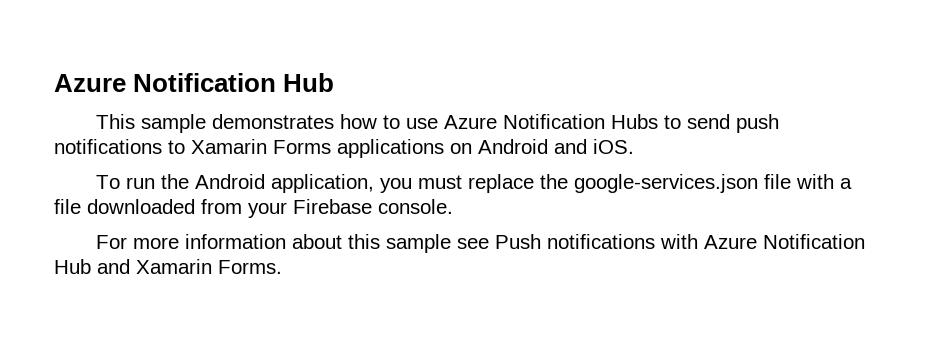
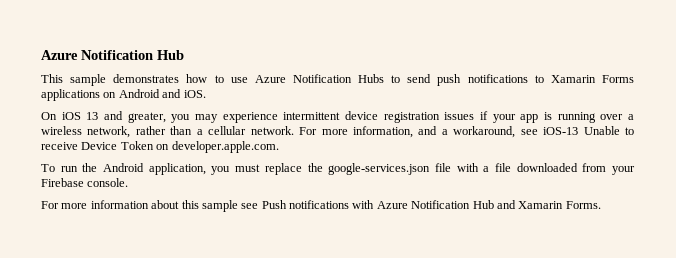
+ On iOS 13 and greater, you may experience intermittent device registration issues if your app is running over a wireless network, rather than a cellular network. For more information, and a workaround, see iOS-13 Unable to receive Device Token on developer.apple.com.

